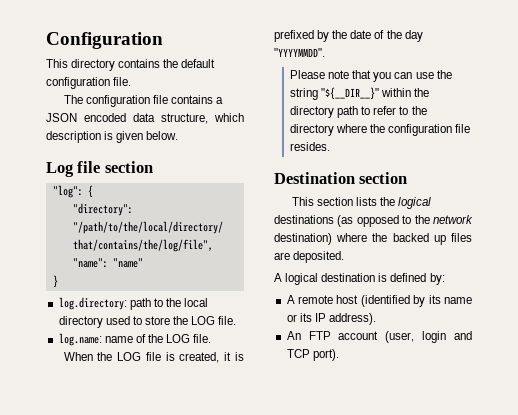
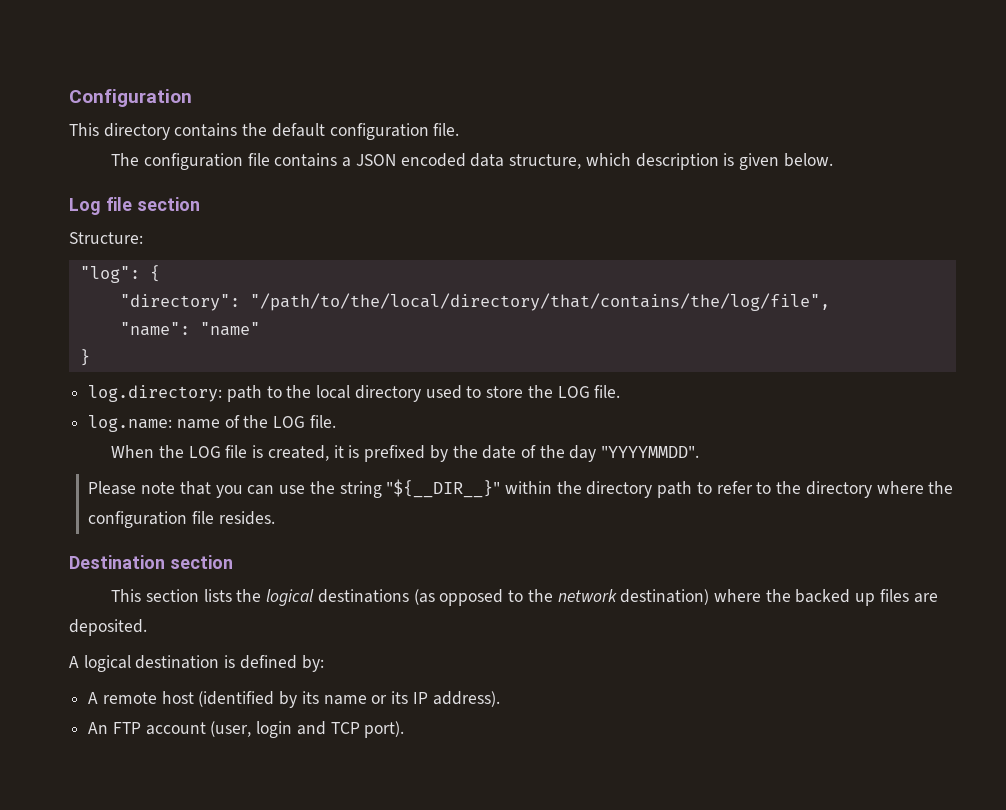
+ Structure:

